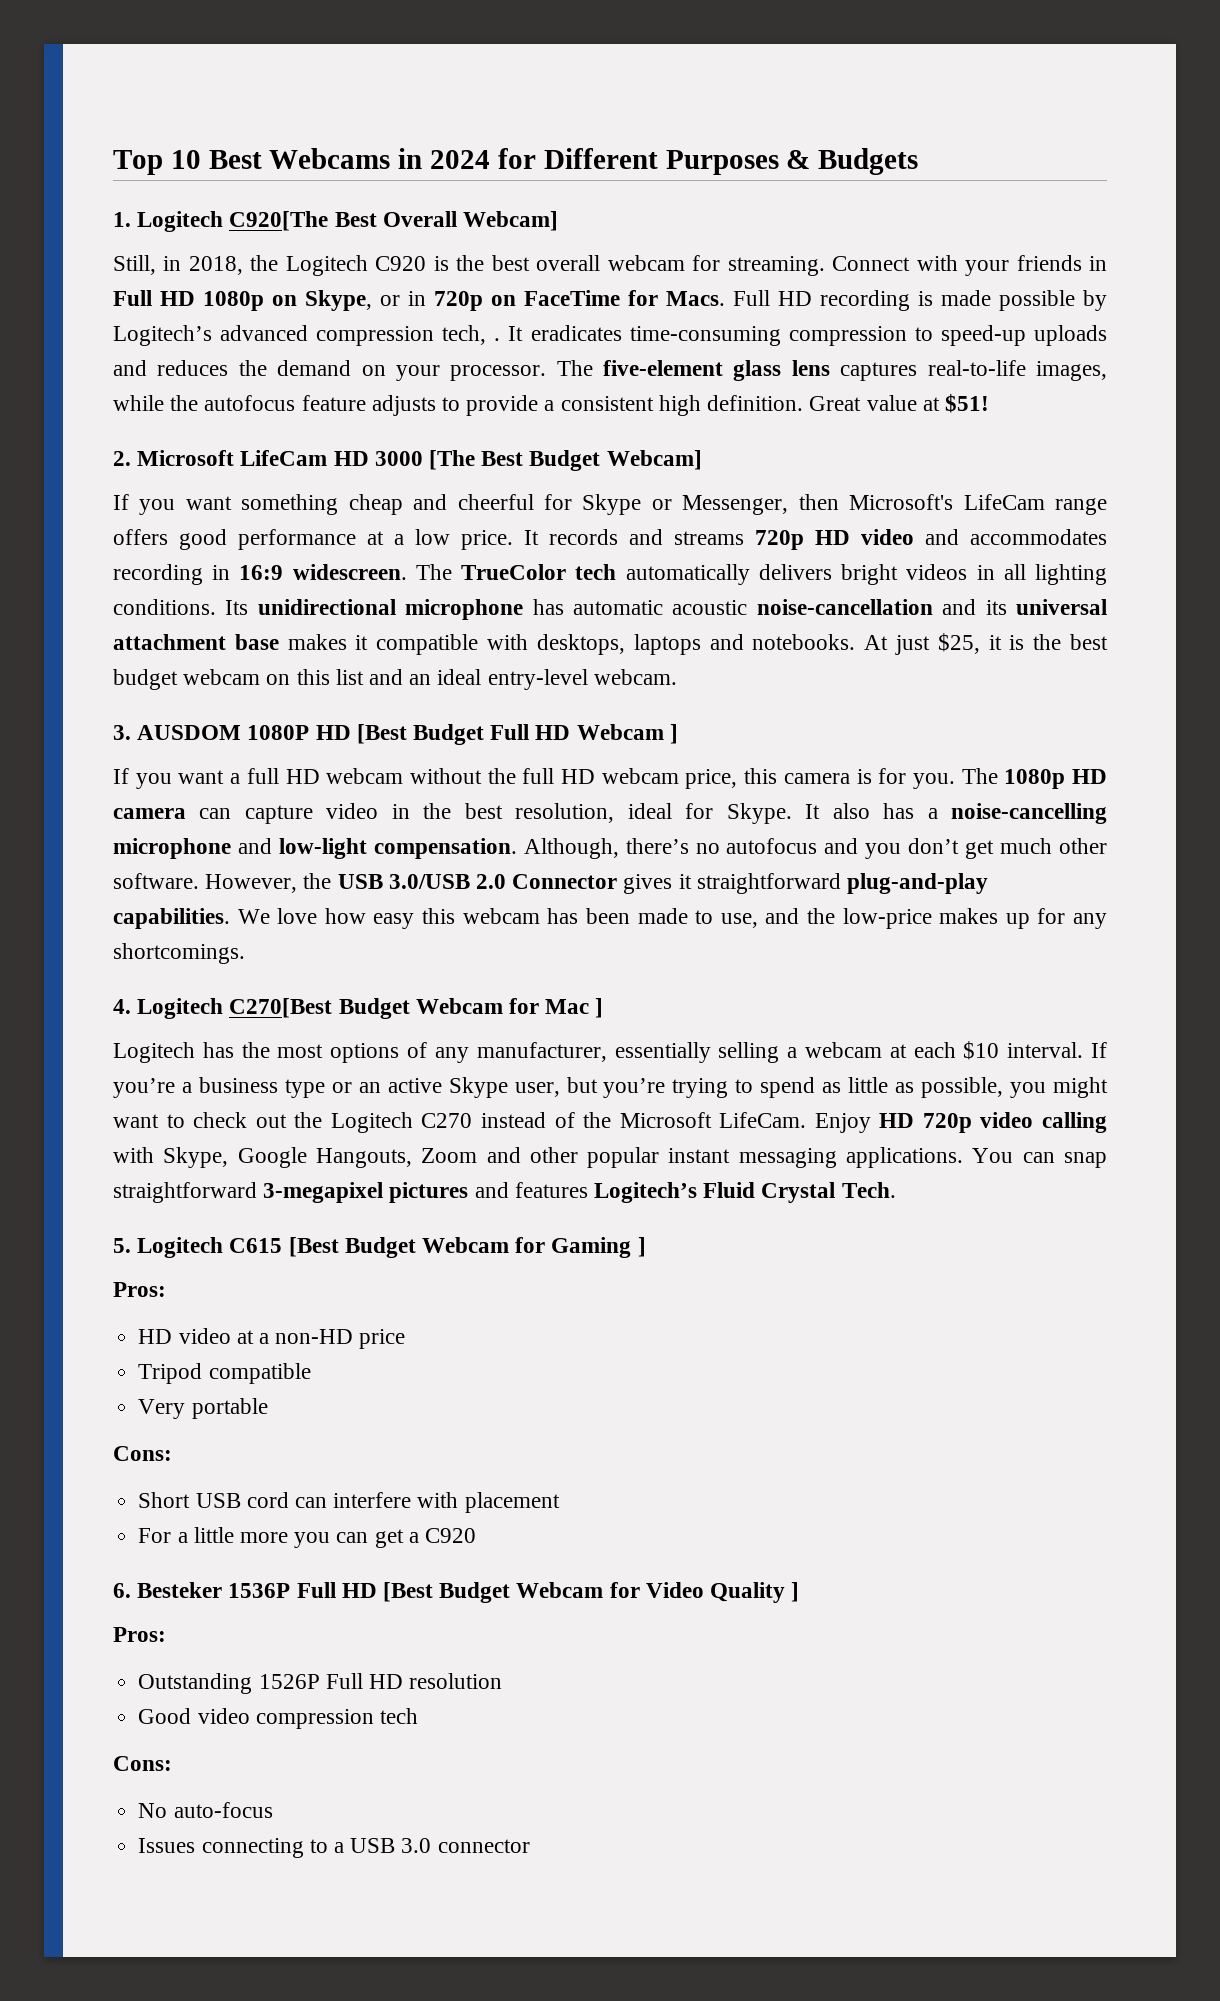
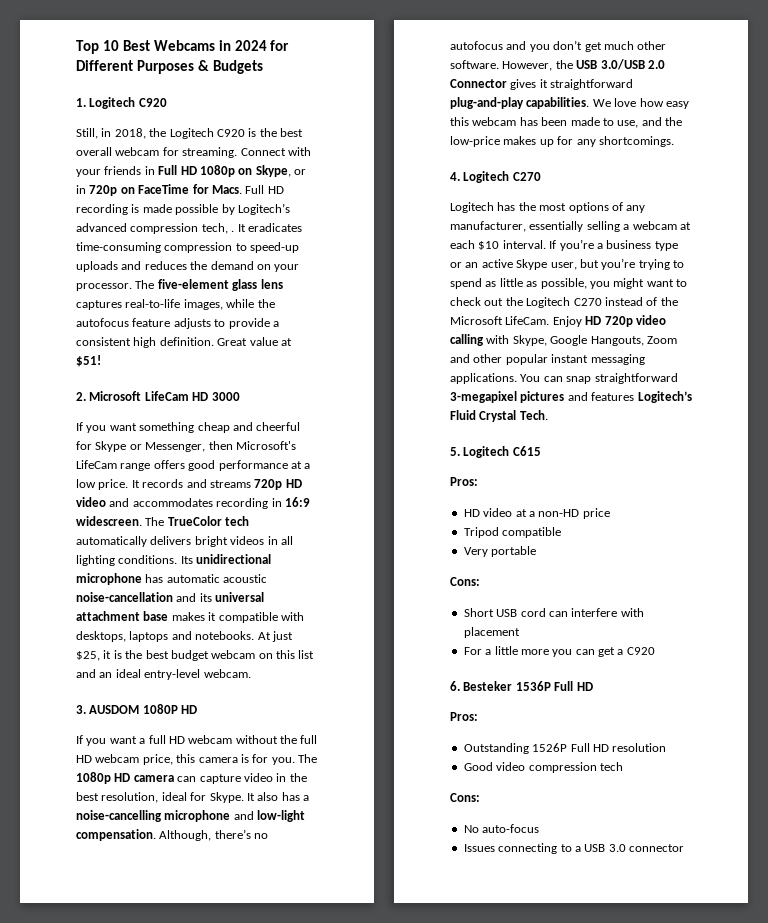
- 1. Logitech C920[The Best Overall Webcam]
+ 1. Logitech C920
- 2. Microsoft LifeCam HD 3000 [The Best Budget Webcam]
+ 2. Microsoft LifeCam HD 3000
- 3. AUSDOM 1080P HD [Best Budget Full HD Webcam ]
+ 3. AUSDOM 1080P HD
- 4. Logitech C270[Best Budget Webcam for Mac ]
+ 4. Logitech C270
- 5. Logitech C615 [Best Budget Webcam for Gaming ]
+ 5. Logitech C615
- 6. Besteker 1536P Full HD [Best Budget Webcam for Video Quality ]
+ 6. Besteker 1536P Full HD

